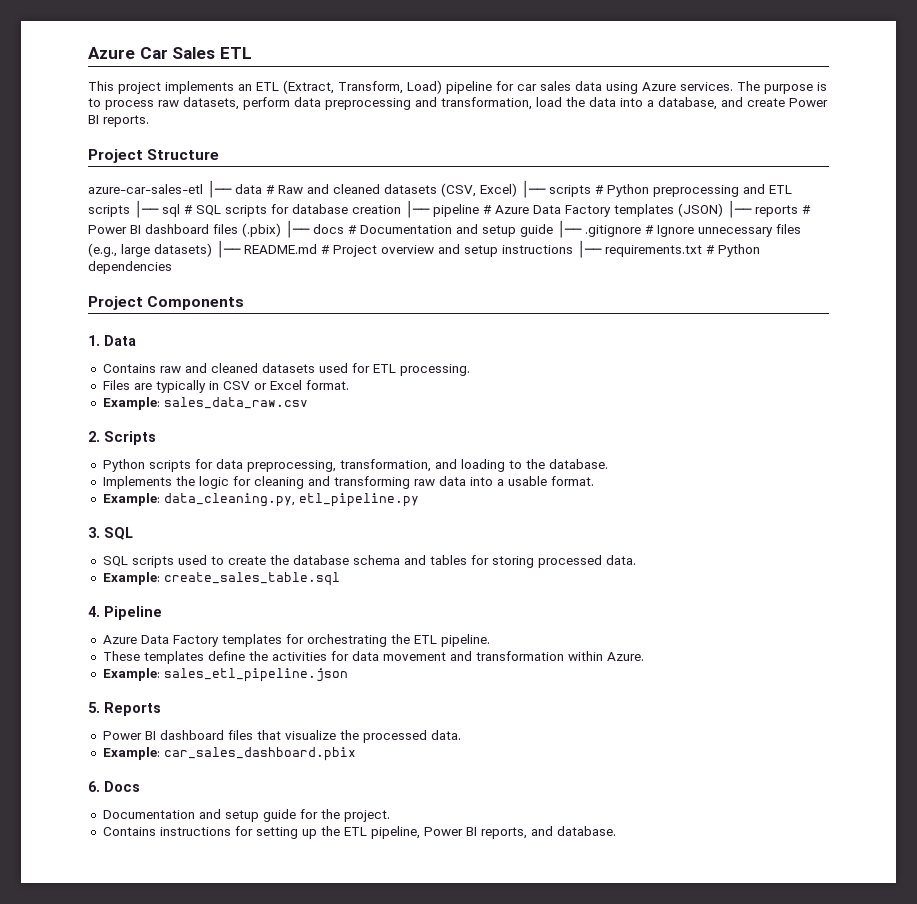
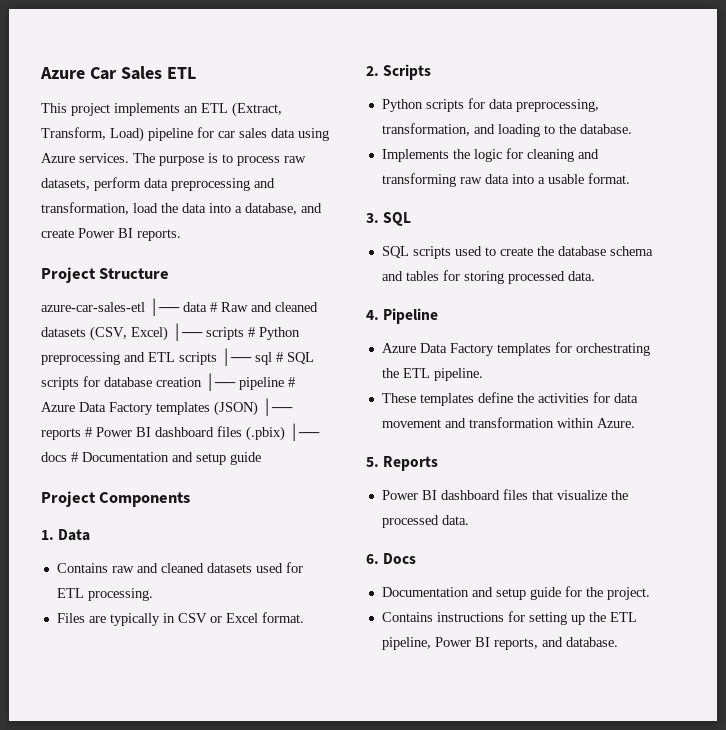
- azure-car-sales-etl │── data # Raw and cleaned datasets (CSV, Excel) │── scripts # Python preprocessing and ETL scripts │── sql # SQL scripts for database creation │── pipeline # Azure Data Factory templates (JSON) │── reports # Power BI dashboard files (.pbix) │── docs # Documentation and setup guide │── .gitignore # Ignore unnecessary files (e.g., large datasets) │── README.md # Project overview and setup instructions │── requirements.txt # Python dependencies
+ azure-car-sales-etl │── data # Raw and cleaned datasets (CSV, Excel) │── scripts # Python preprocessing and ETL scripts │── sql # SQL scripts for database creation │── pipeline # Azure Data Factory templates (JSON) │── reports # Power BI dashboard files (.pbix) │── docs # Documentation and setup guide
- Example: sales_data_raw.csv
- Example: data_cleaning.py, etl_pipeline.py
- Example: create_sales_table.sql
- Example: sales_etl_pipeline.json
- Example: car_sales_dashboard.pbix

